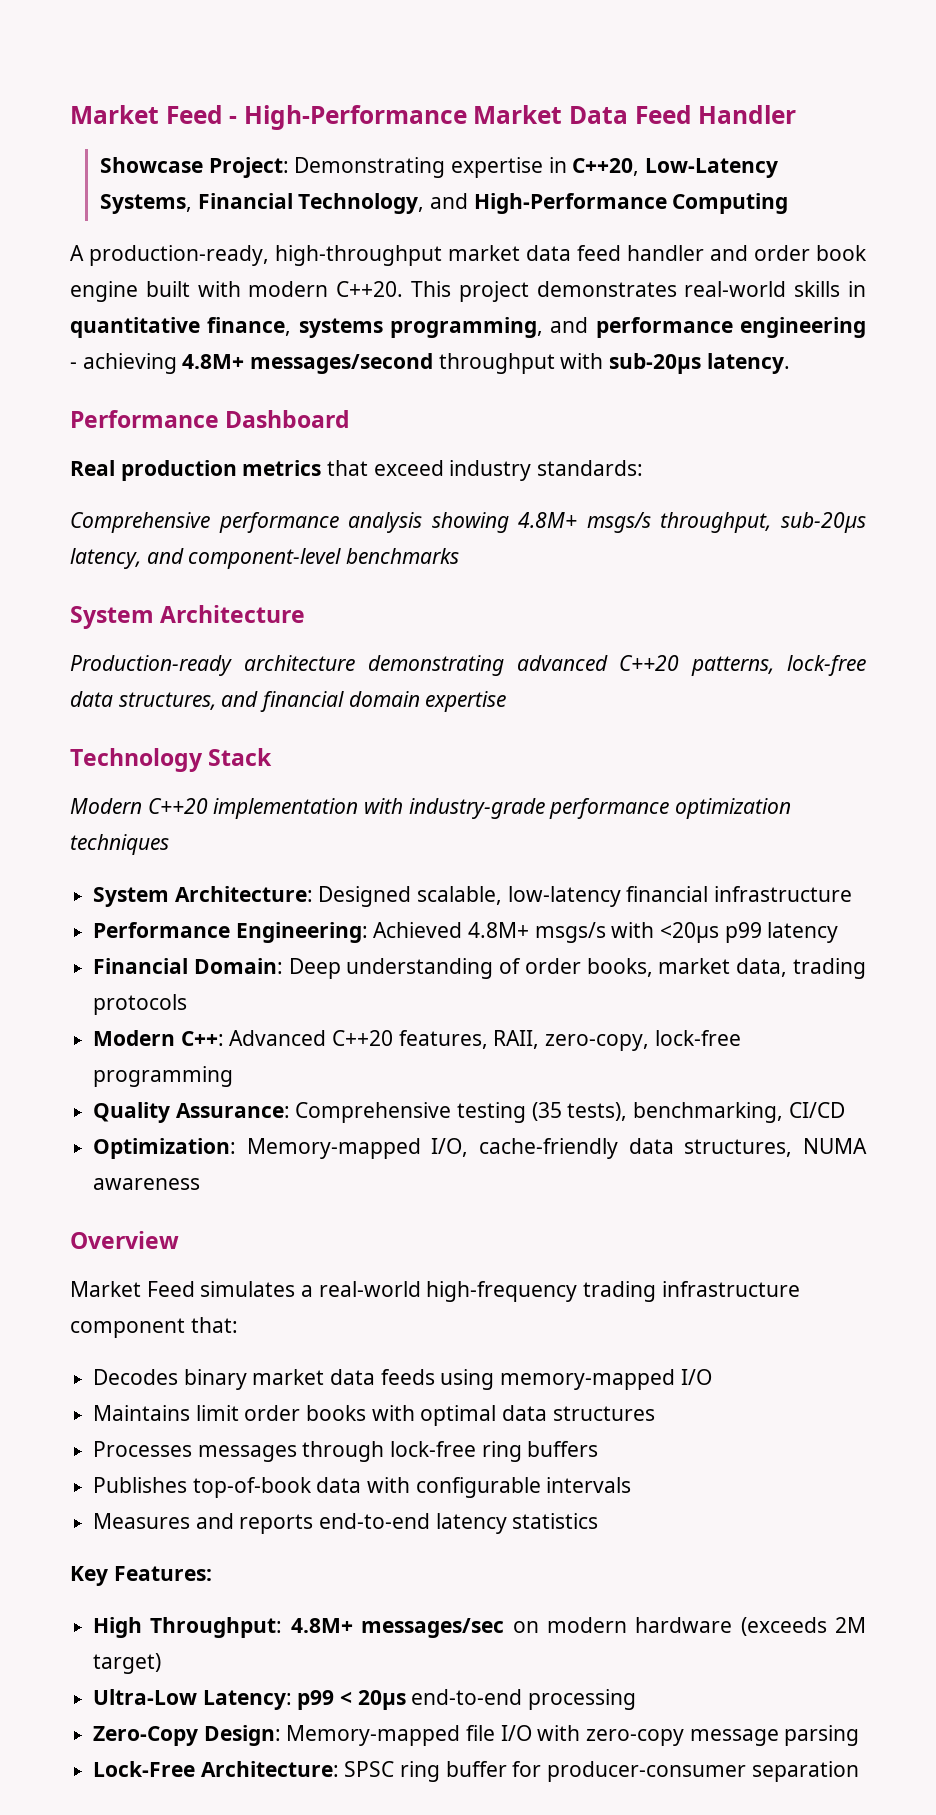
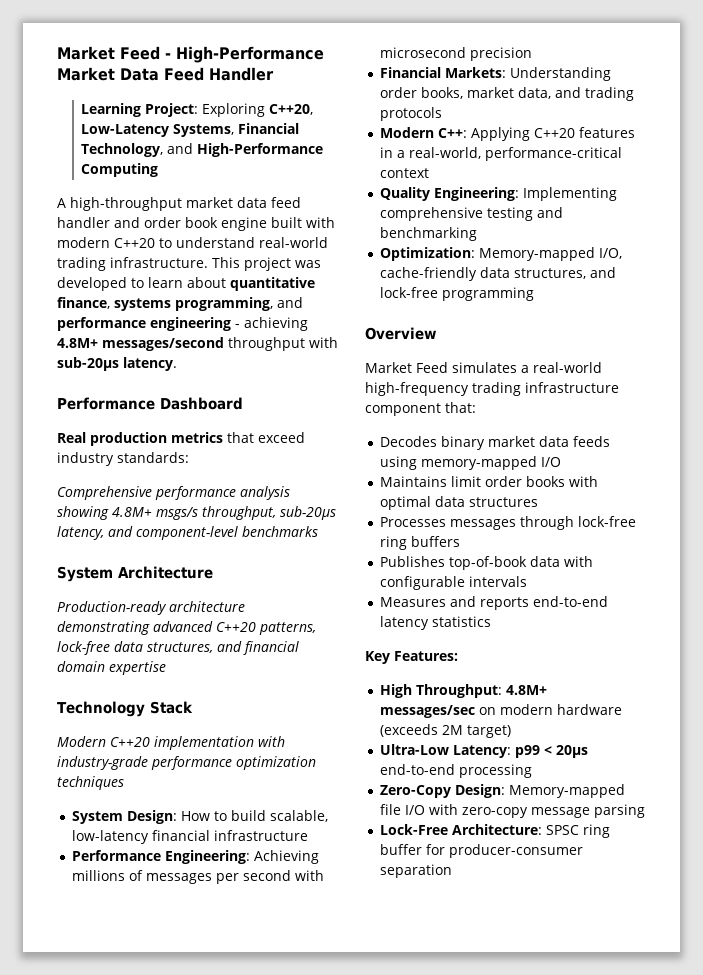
- Showcase Project: Demonstrating expertise in C++20, Low-Latency Systems, Financial Technology, and High-Performance Computing
+ Learning Project: Exploring C++20, Low-Latency Systems, Financial Technology, and High-Performance Computing
- A production-ready, high-throughput market data feed handler and order book engine built with modern C++20. This project demonstrates real-world skills in quantitative finance, systems programming, and performance engineering - achieving 4.8M+ messages/second throughput with sub-20µs latency.
+ A high-throughput market data feed handler and order book engine built with modern C++20 to understand real-world trading infrastructure. This project was developed to learn about quantitative finance, systems programming, and performance engineering - achieving 4.8M+ messages/second throughput with sub-20µs latency.
- System Architecture: Designed scalable, low-latency financial infrastructure
+ System Design: How to build scalable, low-latency financial infrastructure
- Performance Engineering: Achieved 4.8M+ msgs/s with <20µs p99 latency
- Financial Domain: Deep understanding of order books, market data, trading protocols
+ Performance Engineering: Achieving millions of messages per second with microsecond precision
+ Financial Markets: Understanding order books, market data, and trading protocols
- Modern C++: Advanced C++20 features, RAII, zero-copy, lock-free programming
- Quality Assurance: Comprehensive testing (35 tests), benchmarking, CI/CD
+ Modern C++: Applying C++20 features in a real-world, performance-critical context
+ Quality Engineering: Implementing comprehensive testing and benchmarking
- Optimization: Memory-mapped I/O, cache-friendly data structures, NUMA awareness
+ Optimization: Memory-mapped I/O, cache-friendly data structures, and lock-free programming

